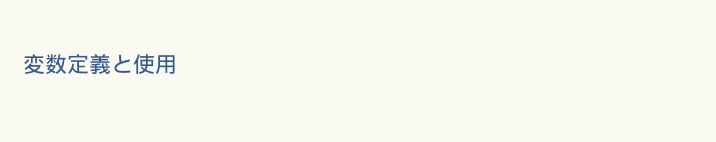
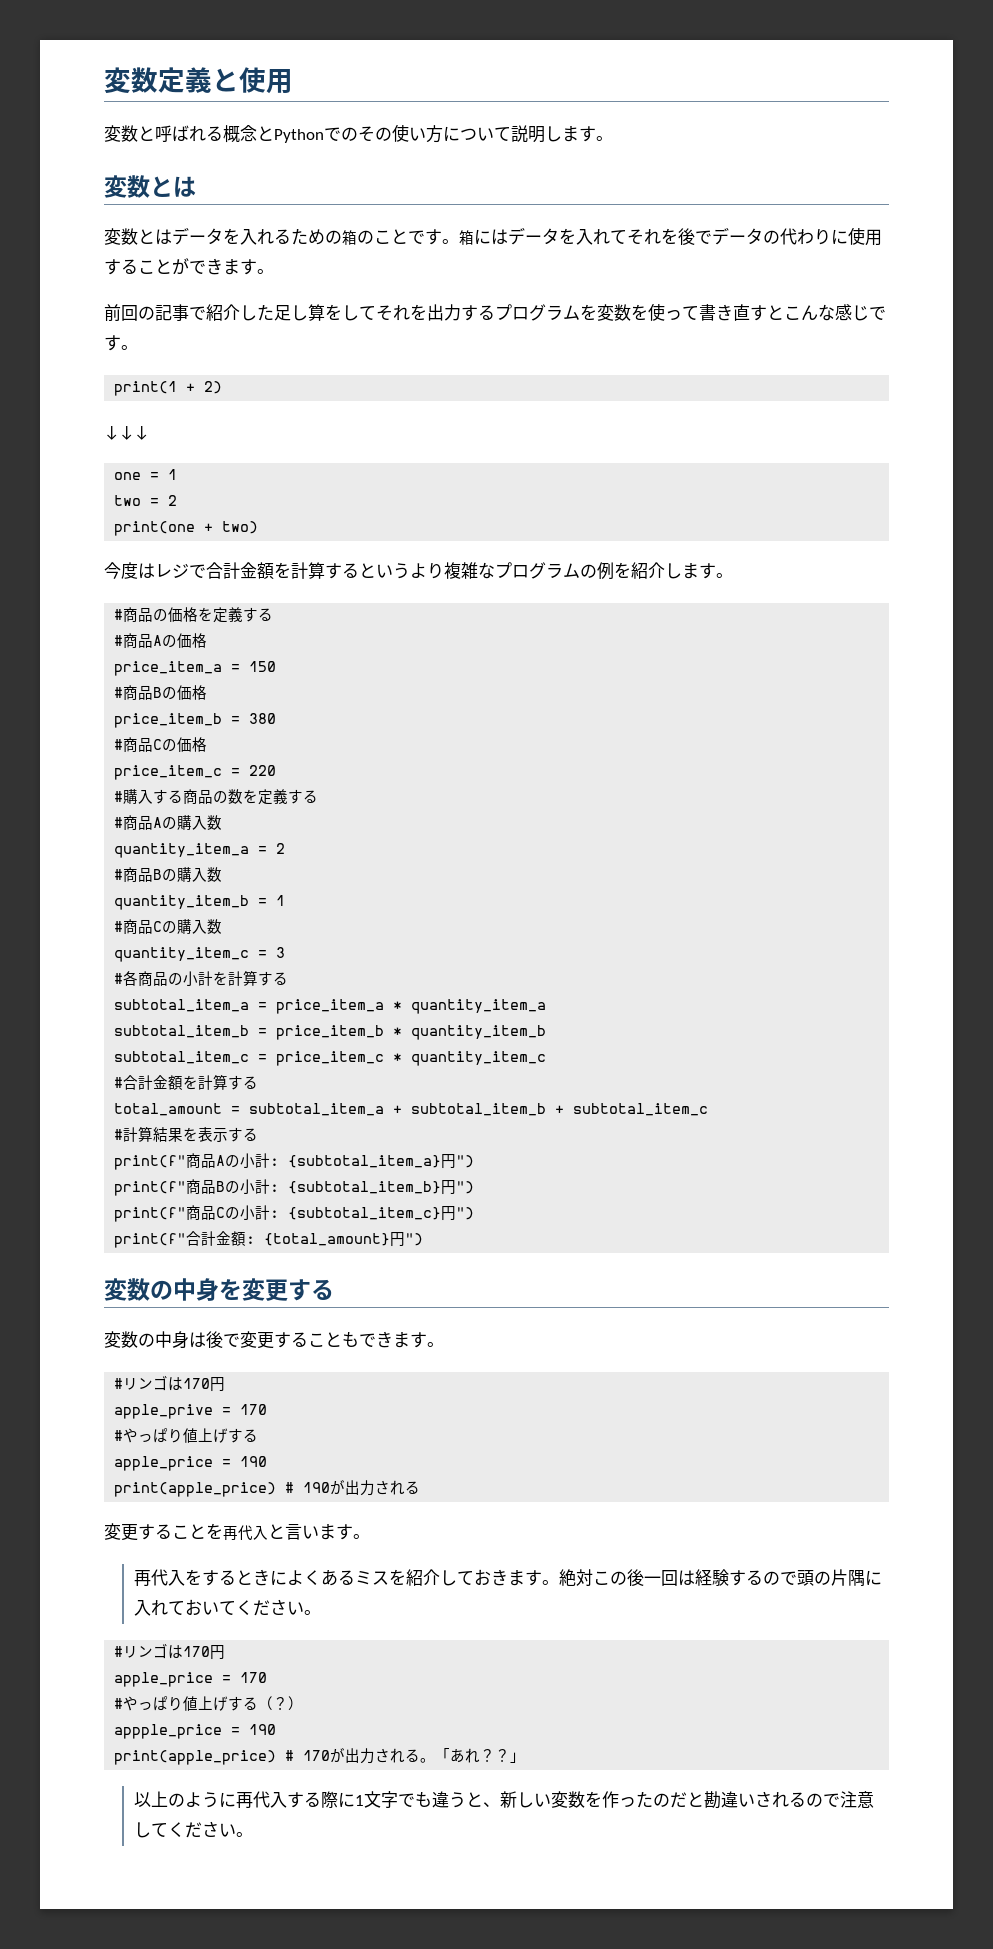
+ 変数と呼ばれる概念とPythonでのその使い方について説明します。
+ 変数とは
+ 変数とはデータを入れるための箱のことです。箱にはデータを入れてそれを後でデータの代わりに使用することができます。
+ 前回の記事で紹介した足し算をしてそれを出力するプログラムを変数を使って書き直すとこんな感じです。
+ print(1 + 2)
+ ↓↓↓
+ one = 1
+ two = 2
+ print(one + two)
+ 今度はレジで合計金額を計算するというより複雑なプログラムの例を紹介します。
+ #商品の価格を定義する
+ #商品Aの価格
+ price_item_a = 150
+ #商品Bの価格
+ price_item_b = 380
+ #商品Cの価格
+ price_item_c = 220
+ #購入する商品の数を定義する
+ #商品Aの購入数
+ quantity_item_a = 2
+ #商品Bの購入数
+ quantity_item_b = 1
+ #商品Cの購入数
+ quantity_item_c = 3
+ #各商品の小計を計算する
+ subtotal_item_a = price_item_a * quantity_item_a
+ subtotal_item_b = price_item_b * quantity_item_b
+ subtotal_item_c = price_item_c * quantity_item_c
+ #合計金額を計算する
+ total_amount = subtotal_item_a + subtotal_item_b + subtotal_item_c
+ #計算結果を表示する
+ print(f"商品Aの小計: {subtotal_item_a}円")
+ print(f"商品Bの小計: {subtotal_item_b}円")
+ print(f"商品Cの小計: {subtotal_item_c}円")
+ print(f"合計金額: {total_amount}円")
+ 変数の中身を変更する
+ 変数の中身は後で変更することもできます。
+ #リンゴは170円
+ apple_prive = 170
+ #やっぱり値上げする
+ apple_price = 190
+ print(apple_price) # 190が出力される
+ 変更することを再代入と言います。
+ 再代入をするときによくあるミスを紹介しておきます。絶対この後一回は経験するので頭の片隅に入れておいてください。
+ #リンゴは170円
+ apple_price = 170
+ #やっぱり値上げする（？）
+ appple_price = 190
+ print(apple_price) # 170が出力される。「あれ？？」
+ 以上のように再代入する際に1文字でも違うと、新しい変数を作ったのだと勘違いされるので注意してください。

